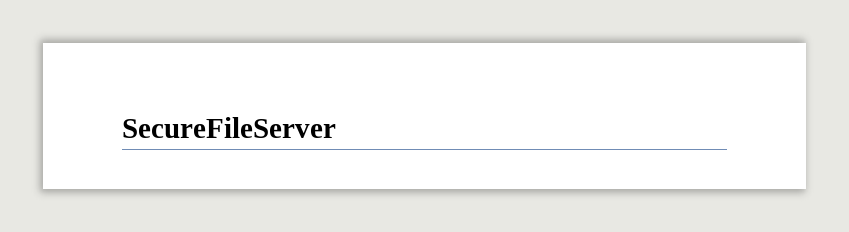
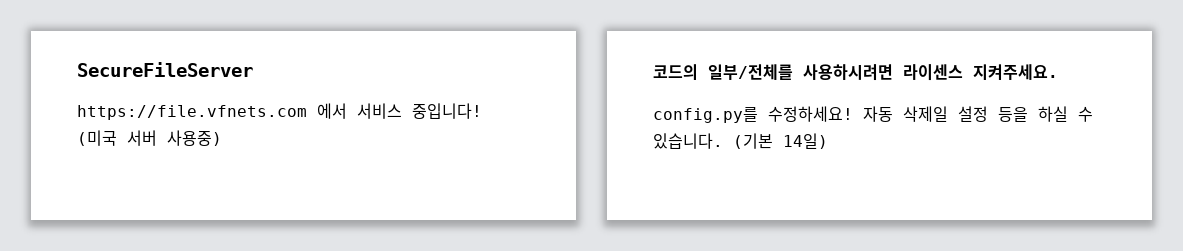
+ https://file.vfnets.com 에서 서비스 중입니다! (미국 서버 사용중)
+ 코드의 일부/전체를 사용하시려면 라이센스 지켜주세요.
+ config.py를 수정하세요! 자동 삭제일 설정 등을 하실 수 있습니다. (기본 14일)

